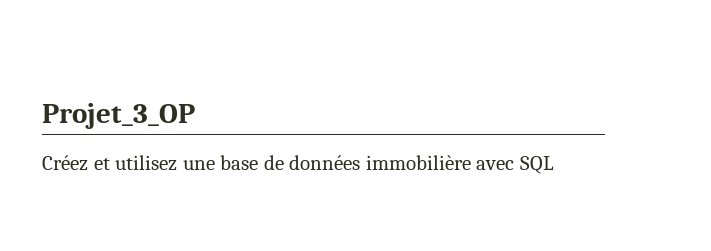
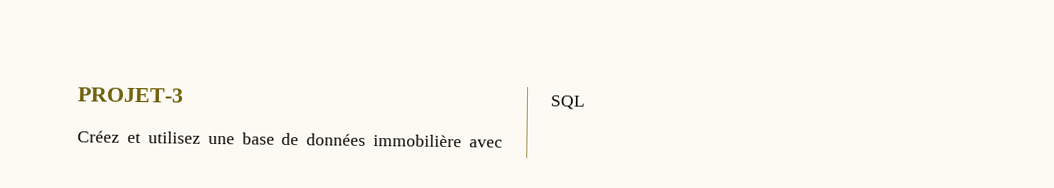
- Projet_3_OP
+ PROJET-3

